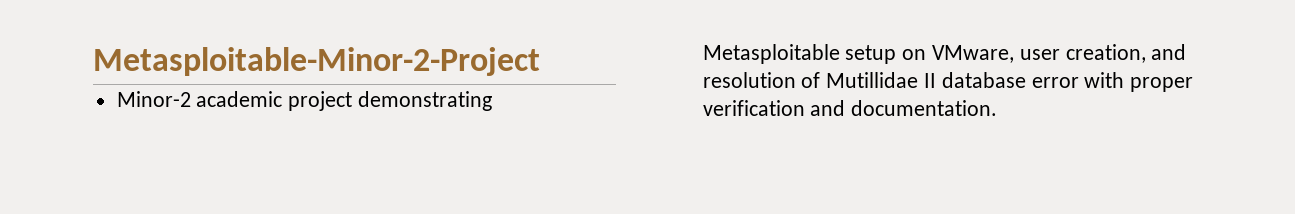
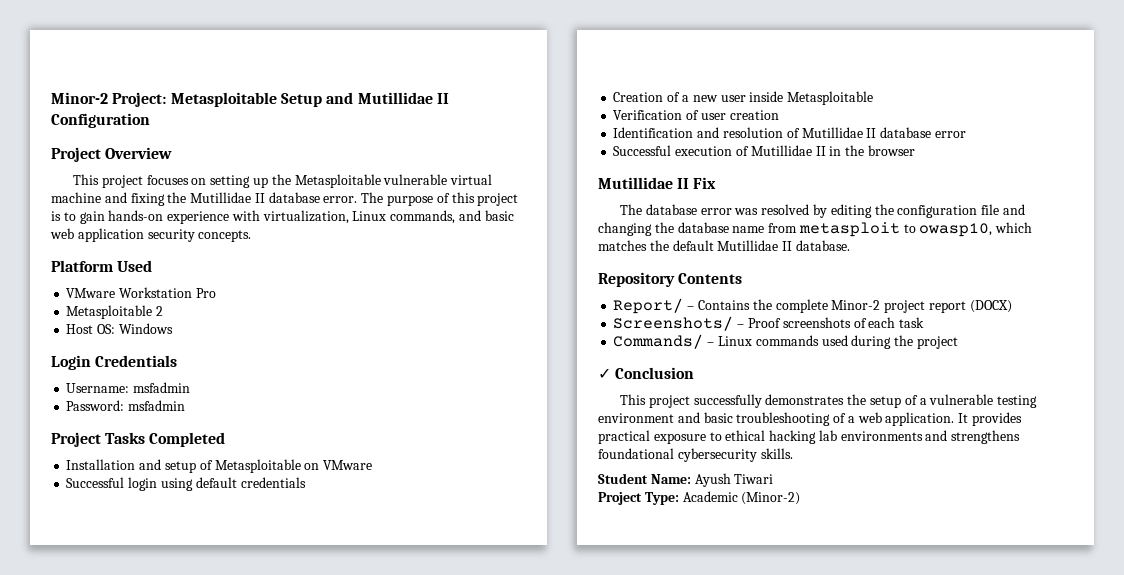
- Metasploitable-Minor-2-Project
- Minor-2 academic project demonstrating Metasploitable setup on VMware, user creation, and resolution of Mutillidae II database error with proper verification and documentation.
+ Minor-2 Project: Metasploitable Setup and Mutillidae II Configuration
+ Project Overview
+ This project focuses on setting up the Metasploitable vulnerable virtual machine and fixing the Mutillidae II database error. The purpose of this project is to gain hands-on experience with virtualization, Linux commands, and basic web application security concepts.
+ Platform Used
+ VMware Workstation Pro
+ Metasploitable 2
+ Host OS: Windows
+ Login Credentials
+ Username: msfadmin
+ Password: msfadmin
+ Project Tasks Completed
+ Installation and setup of Metasploitable on VMware
+ Successful login using default credentials
+ Creation of a new user inside Metasploitable
+ Verification of user creation
+ Identification and resolution of Mutillidae II database error
+ Successful execution of Mutillidae II in the browser
+ Mutillidae II Fix
+ The database error was resolved by editing the configuration file and changing the database name from metasploit to owasp10, which matches the default Mutillidae II database.
+ Repository Contents
+ Report/ – Contains the complete Minor-2 project report (DOCX)
+ Screenshots/ – Proof screenshots of each task
+ Commands/ – Linux commands used during the project
+ ✓ Conclusion
+ This project successfully demonstrates the setup of a vulnerable testing environment and basic troubleshooting of a web application. It provides practical exposure to ethical hacking lab environments and strengthens foundational cybersecurity skills.
+ Student Name: Ayush Tiwari
+ Project Type: Academic (Minor-2)

